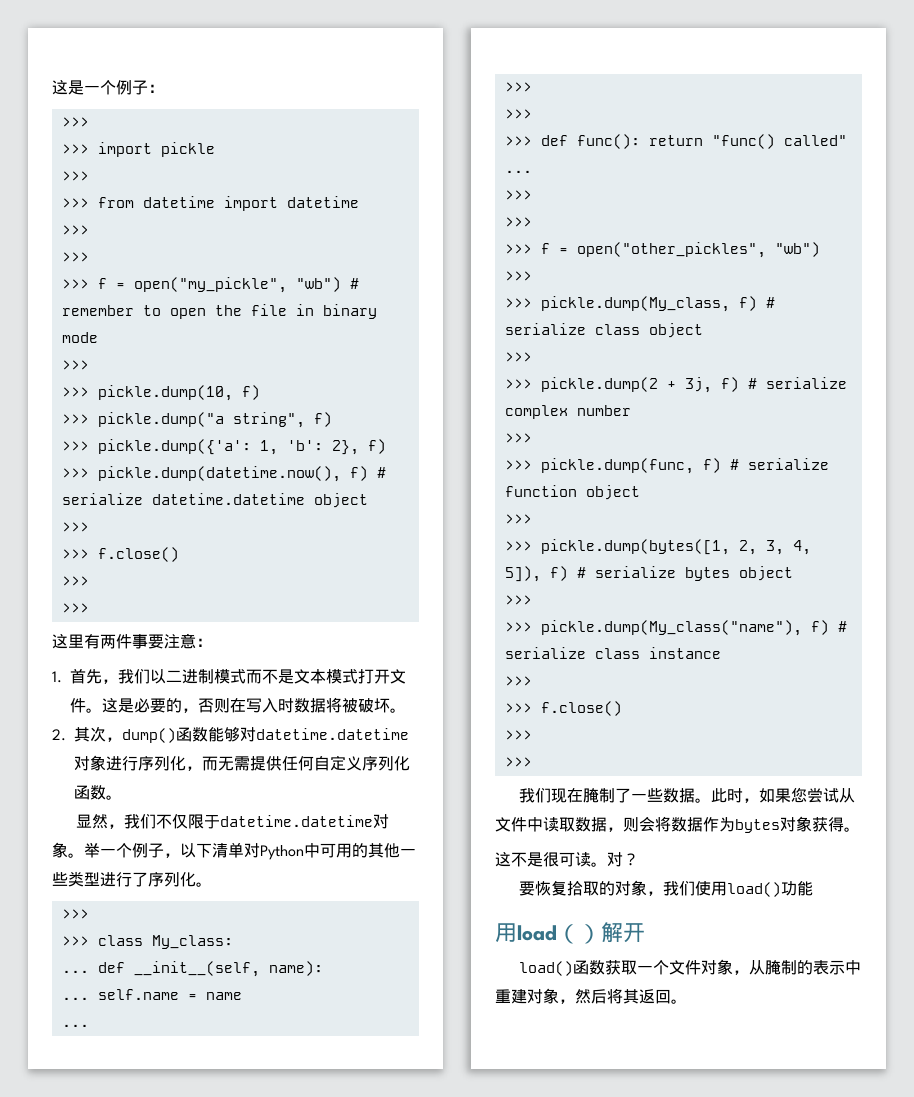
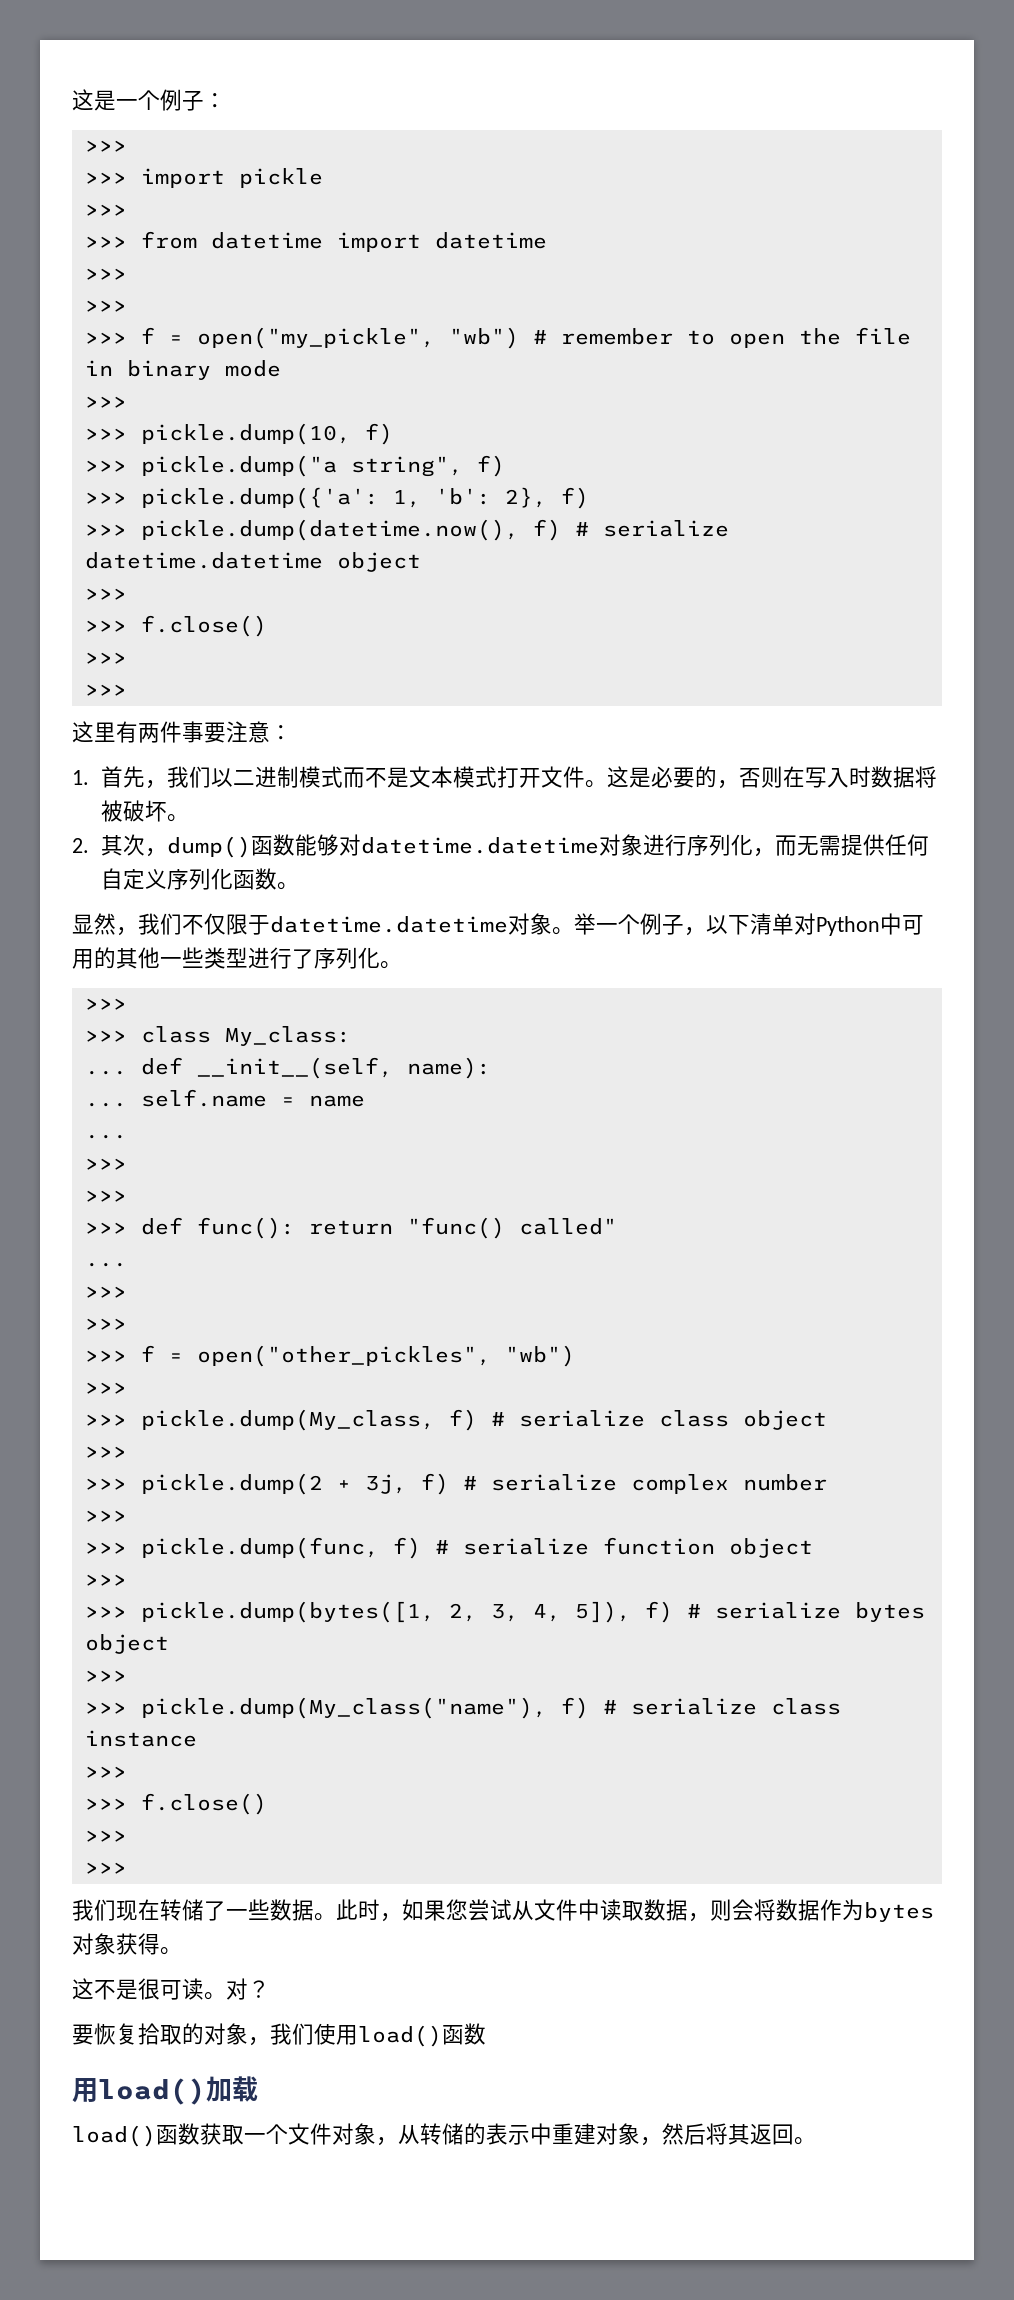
- 我们现在腌制了一些数据。
+ 我们现在转储了一些数据。
- 要恢复拾取的对象，我们使用load()功能
- 用load（）解开
+ 要恢复拾取的对象，我们使用load()函数
+ 用load()加载
- load()函数获取一个文件对象，从腌制的表示中重建对象，然后将其返回。
+ load()函数获取一个文件对象，从转储的表示中重建对象，然后将其返回。

